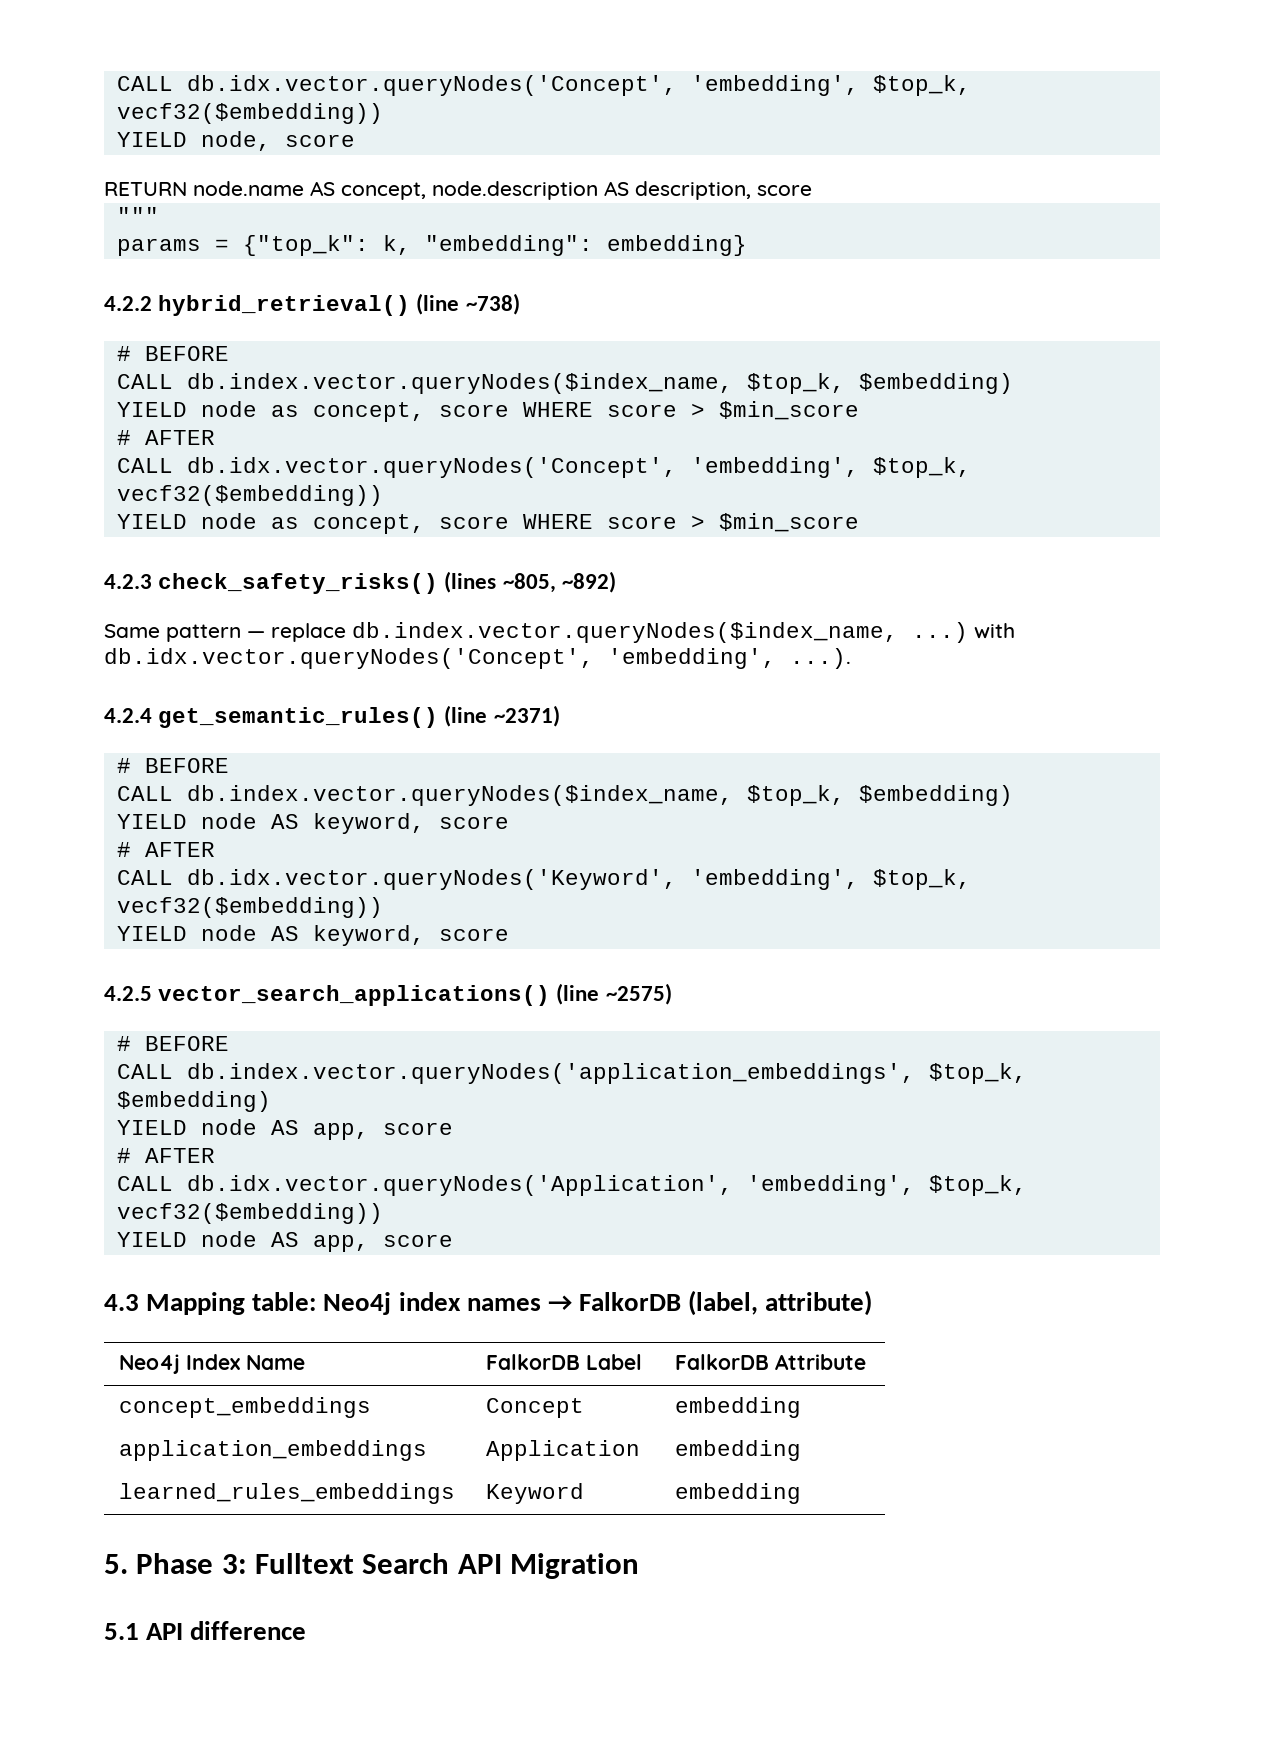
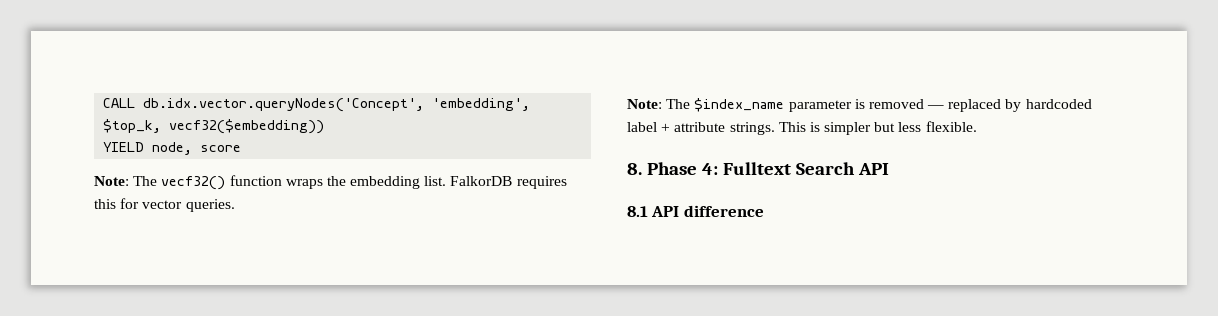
- RETURN node.name AS concept, node.description AS description, score
- """
- params = {"top_k": k, "embedding": embedding}
- 4.2.2 hybrid_retrieval() (line ~738)
- # BEFORE
- CALL db.index.vector.queryNodes($index_name, $top_k, $embedding)
- YIELD node as concept, score WHERE score > $min_score
- # AFTER
- CALL db.idx.vector.queryNodes('Concept', 'embedding', $top_k, vecf32($embedding))
- YIELD node as concept, score WHERE score > $min_score
- 4.2.3 check_safety_risks() (lines ~805, ~892)
- Same pattern — replace db.index.vector.queryNodes($index_name, ...) with db.idx.vector.queryNodes('Concept', 'embedding', ...).
- 4.2.4 get_semantic_rules() (line ~2371)
- # BEFORE
- CALL db.index.vector.queryNodes($index_name, $top_k, $embedding)
- YIELD node AS keyword, score
- # AFTER
- CALL db.idx.vector.queryNodes('Keyword', 'embedding', $top_k, vecf32($embedding))
- YIELD node AS keyword, score
- 4.2.5 vector_search_applications() (line ~2575)
- # BEFORE
- CALL db.index.vector.queryNodes('application_embeddings', $top_k, $embedding)
- YIELD node AS app, score
- # AFTER
- CALL db.idx.vector.queryNodes('Application', 'embedding', $top_k, vecf32($embedding))
- YIELD node AS app, score
- 4.3 Mapping table: Neo4j index names → FalkorDB (label, attribute)
- Neo4j Index Name | FalkorDB Label | FalkorDB Attribute
- concept_embeddings | Concept | embedding
- application_embeddings | Application | embedding
- learned_rules_embeddings | Keyword | embedding
- 5. Phase 3: Fulltext Search API Migration
- 5.1 API difference
+ Note: The vecf32() function wraps the embedding list. FalkorDB requires this for vector queries.
+ Note: The $index_name parameter is removed — replaced by hardcoded label + attribute strings. This is simpler but less flexible.
+ 8. Phase 4: Fulltext Search API
+ 8.1 API difference

